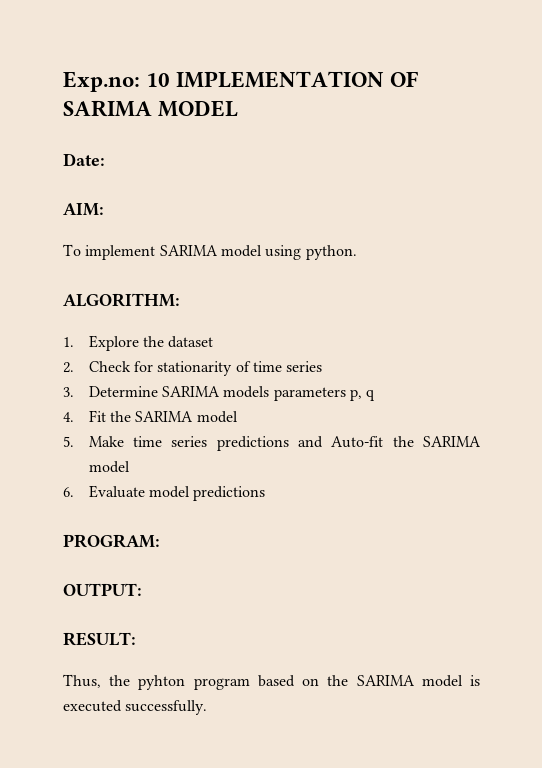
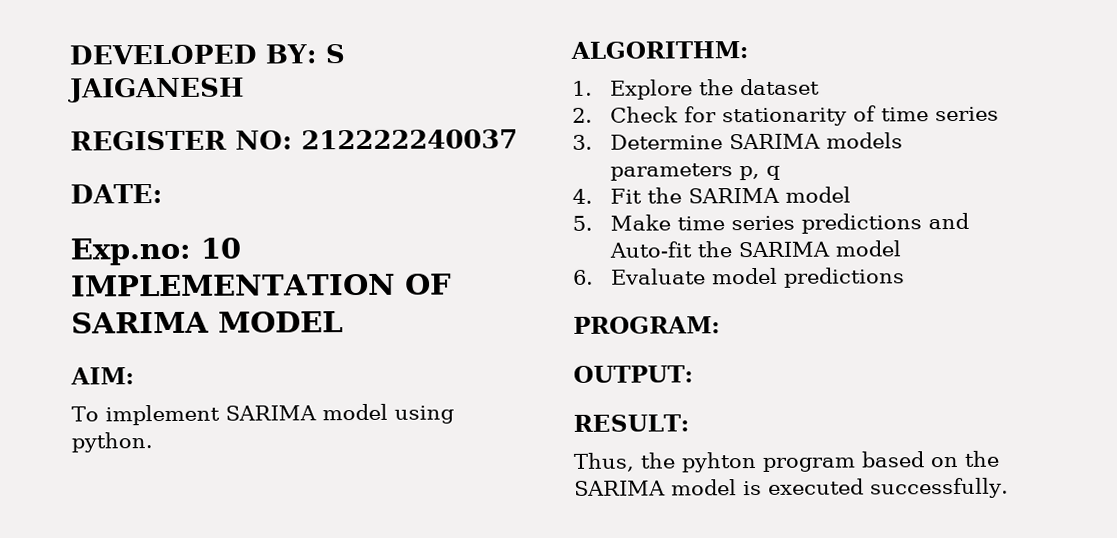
+ DEVELOPED BY: S JAIGANESH
+ REGISTER NO: 212222240037
+ DATE:
- Date:

